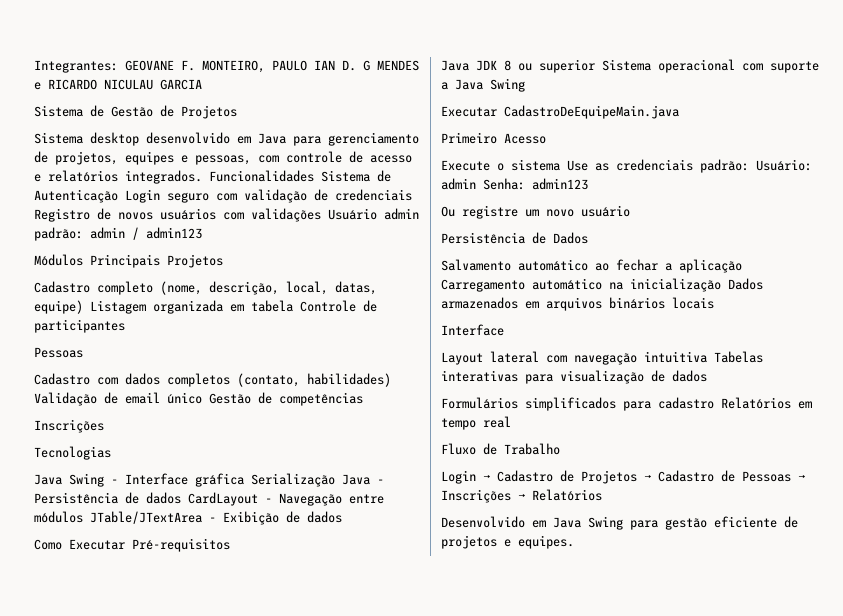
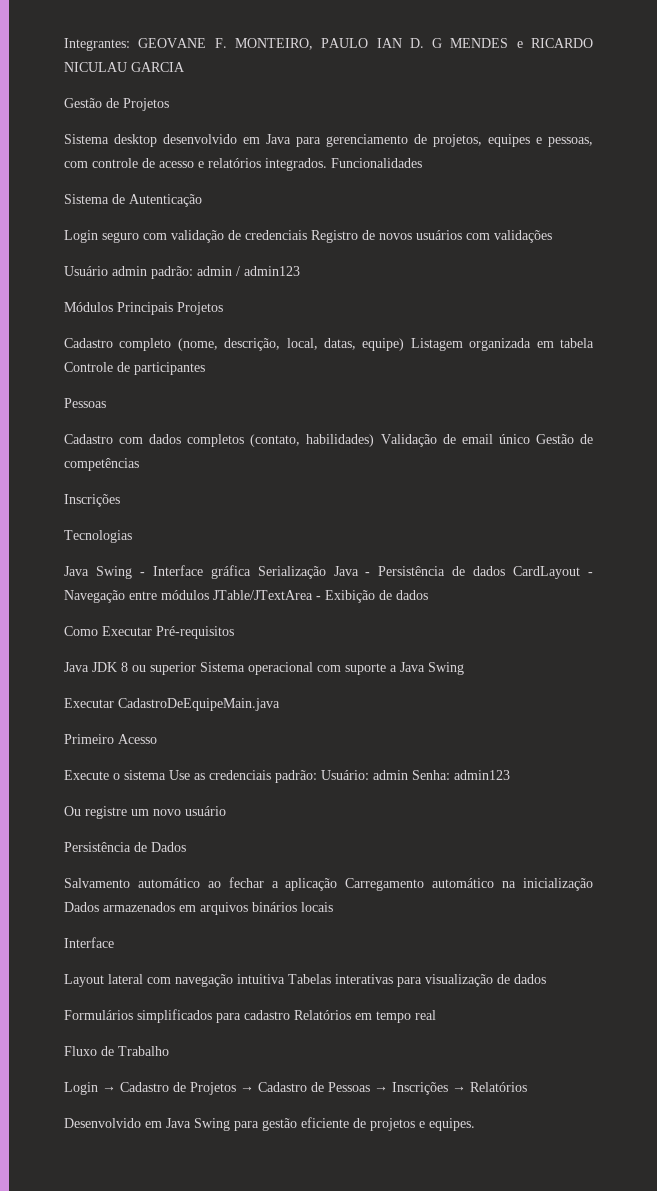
- Sistema de Gestão de Projetos
+ Gestão de Projetos
- Funcionalidades Sistema de Autenticação Login seguro com validação de credenciais Registro de novos usuários com validações Usuário admin padrão: admin / admin123
+ Funcionalidades
+ Sistema de Autenticação
+ Login seguro com validação de credenciais Registro de novos usuários com validações
+ Usuário admin padrão: admin / admin123

